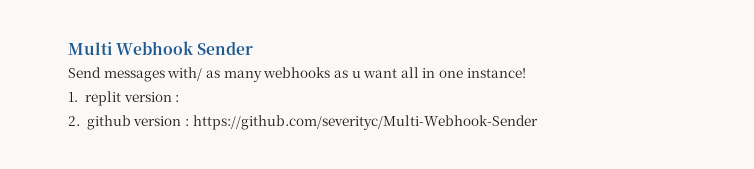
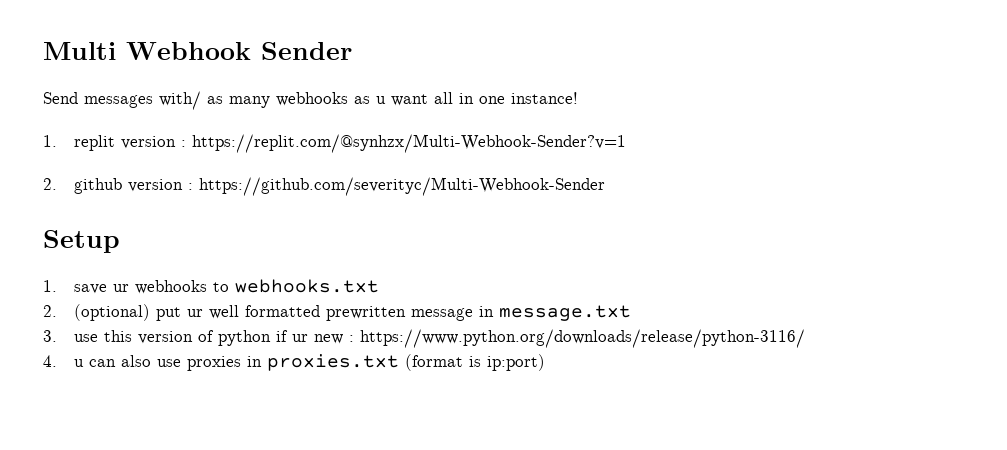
- 1. replit version :
+ 1. replit version : https://replit.com/@synhzx/Multi-Webhook-Sender?v=1
+ Setup
+ 1. save ur webhooks to webhooks.txt
+ 2. (optional) put ur well formatted prewritten message in message.txt
+ 3. use this version of python if ur new : https://www.python.org/downloads/release/python-3116/
+ 4. u can also use proxies in proxies.txt (format is ip:port)

